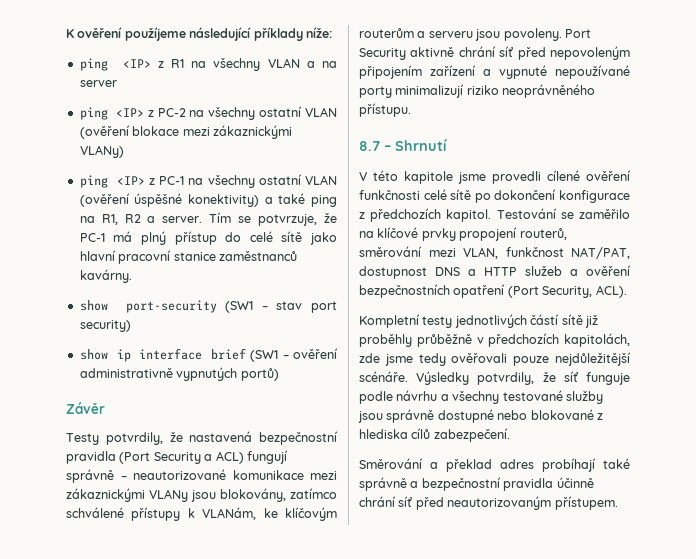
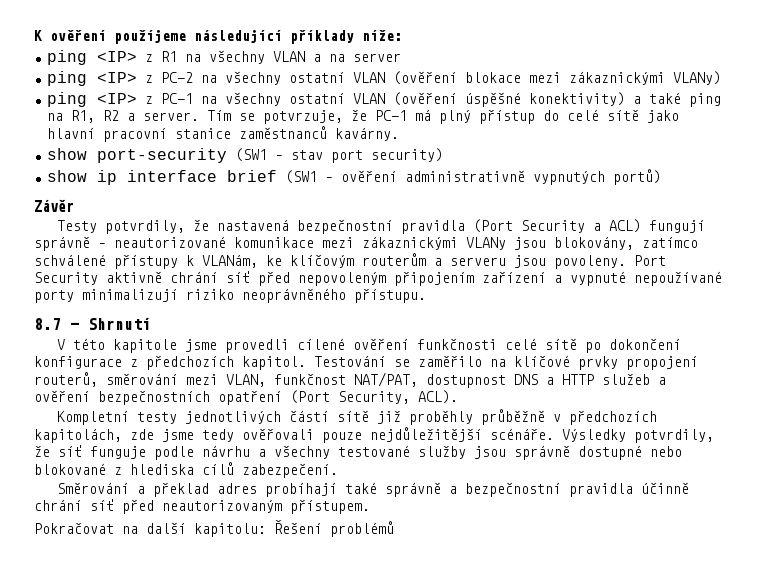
+ Pokračovat na další kapitolu: Řešení problémů

